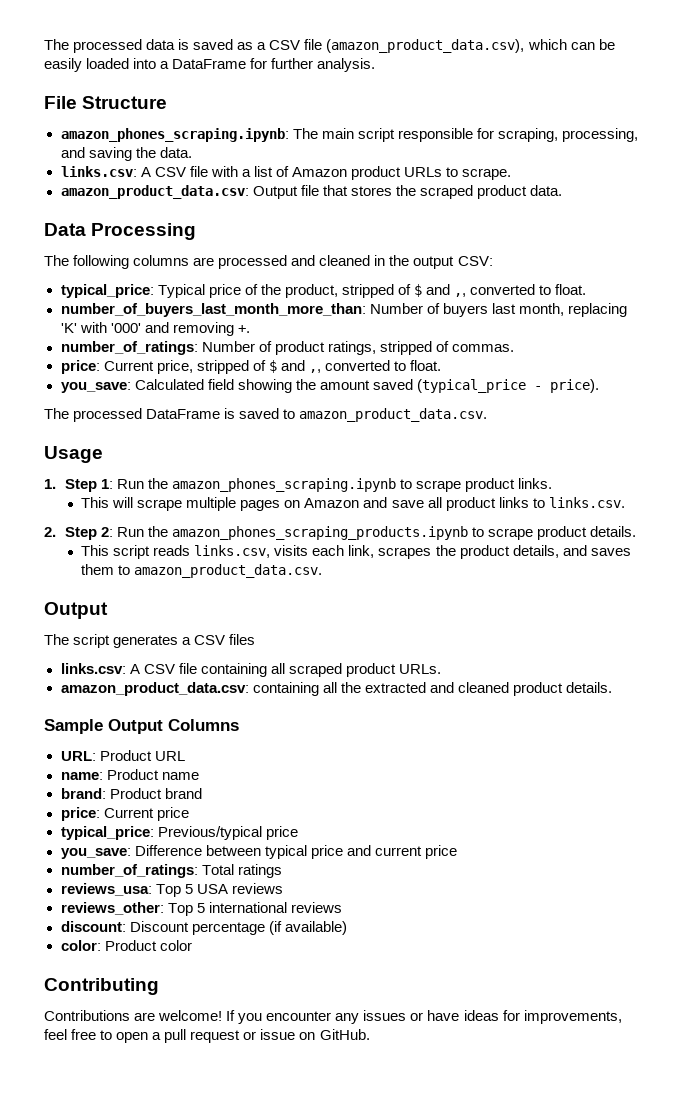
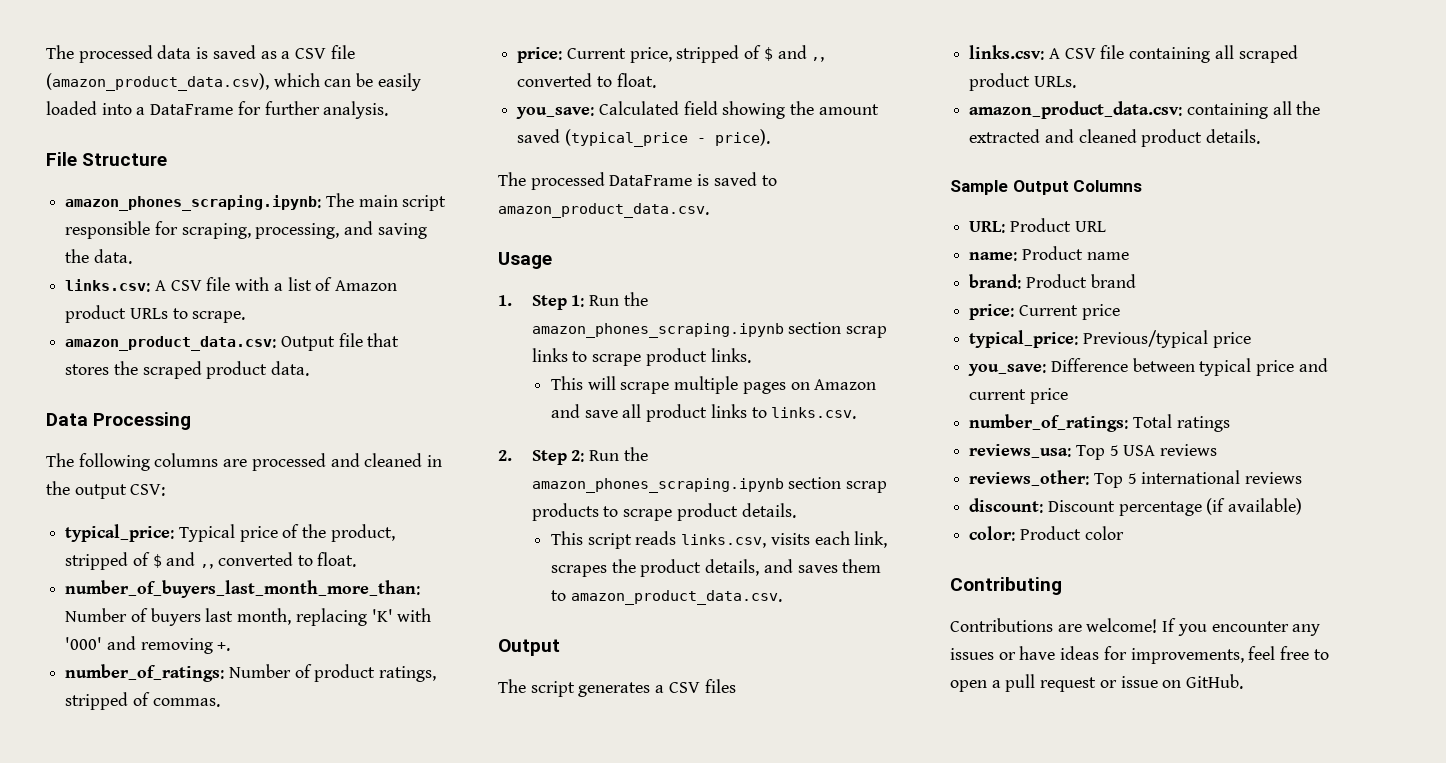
- 1. Step 1: Run the amazon_phones_scraping.ipynb to scrape product links.
+ 1. Step 1: Run the amazon_phones_scraping.ipynb section scrap links to scrape product links.
- 2. Step 2: Run the amazon_phones_scraping_products.ipynb to scrape product details.
+ 2. Step 2: Run the amazon_phones_scraping.ipynb section scrap products to scrape product details.

